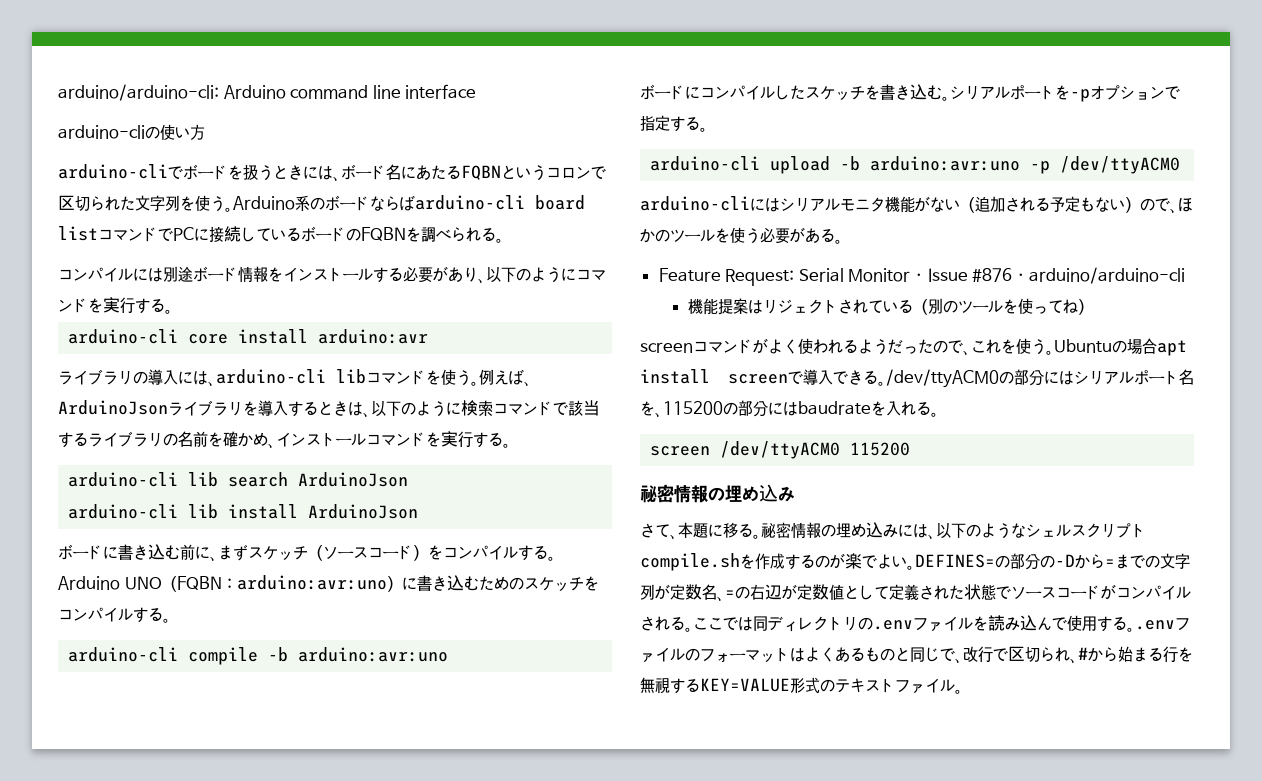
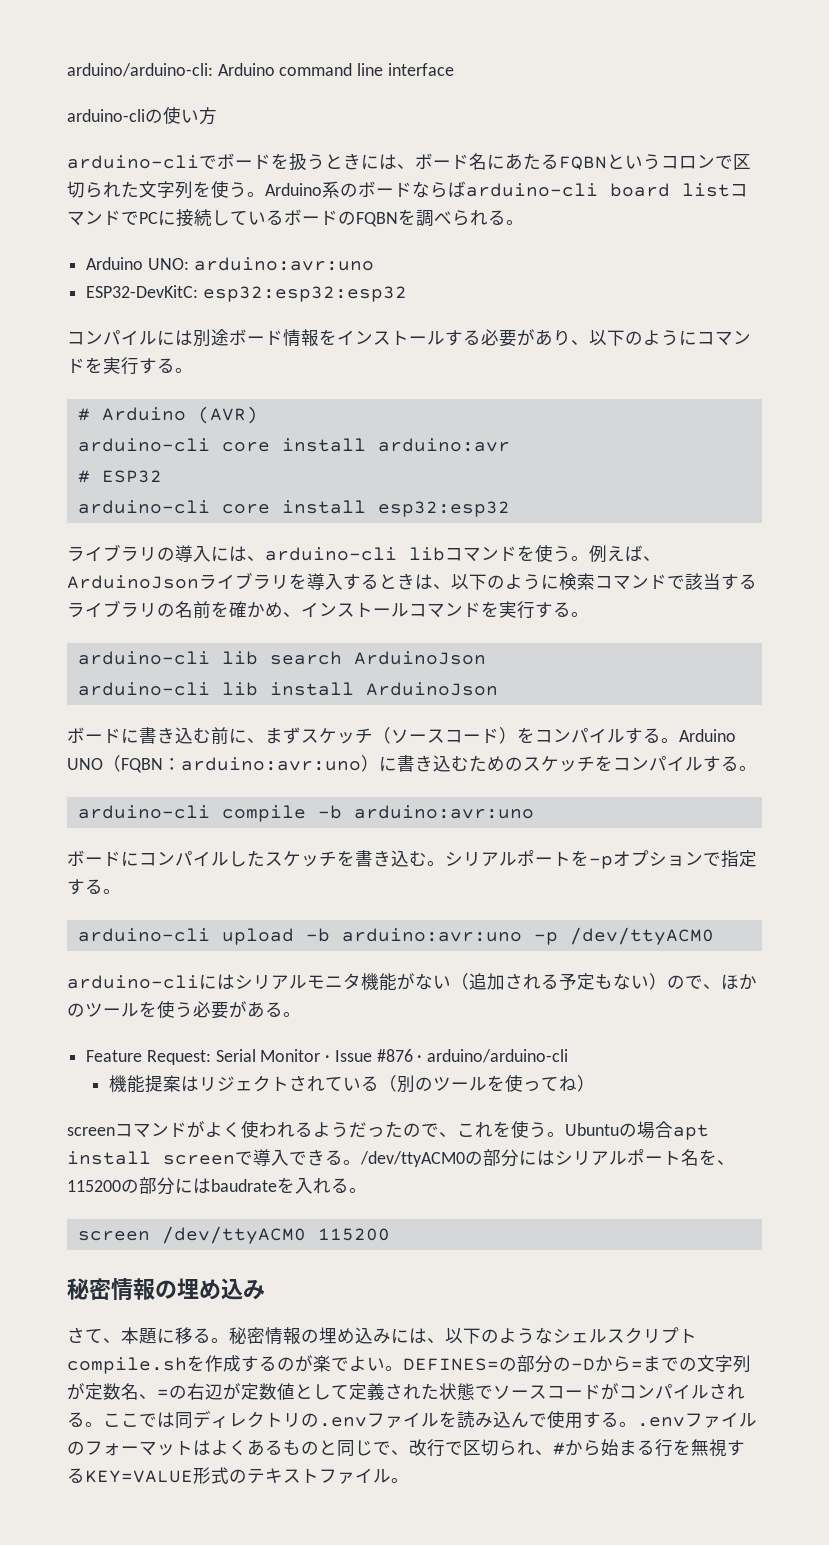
+ Arduino UNO: arduino:avr:uno
+ ESP32-DevKitC: esp32:esp32:esp32
+ # Arduino (AVR)
+ # ESP32
+ arduino-cli core install esp32:esp32

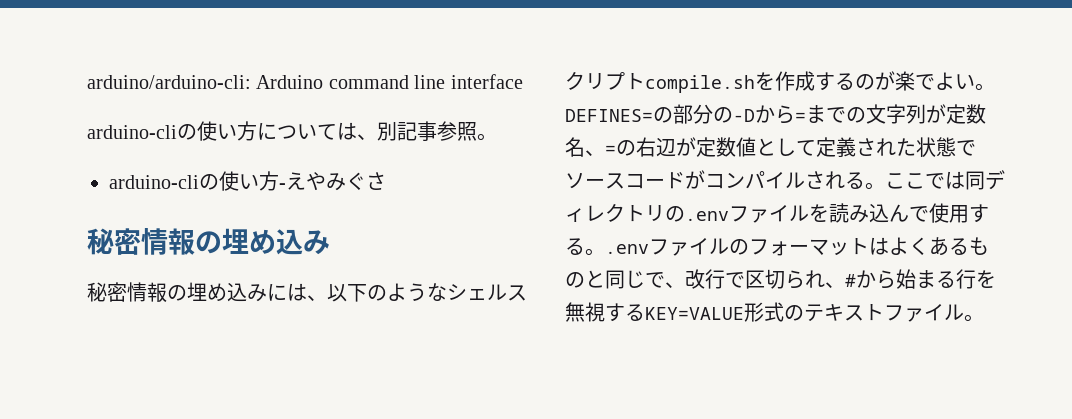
- arduino-cliの使い方
- arduino-cliでボードを扱うときには、ボード名にあたるFQBNというコロンで区切られた文字列を使う。Arduino系のボードならばarduino-cli board listコマンドでPCに接続しているボードのFQBNを調べられる。
- Arduino UNO: arduino:avr:uno
- ESP32-DevKitC: esp32:esp32:esp32
- コンパイルには別途ボード情報をインストールする必要があり、以下のようにコマンドを実行する。
- # Arduino (AVR)
- arduino-cli core install arduino:avr
- # ESP32
- arduino-cli core install esp32:esp32
- ライブラリの導入には、arduino-cli libコマンドを使う。例えば、ArduinoJsonライブラリを導入するときは、以下のように検索コマンドで該当するライブラリの名前を確かめ、インストールコマンドを実行する。
- arduino-cli lib search ArduinoJson
- arduino-cli lib install ArduinoJson
- ボードに書き込む前に、まずスケッチ（ソースコード）をコンパイルする。Arduino UNO（FQBN：arduino:avr:uno）に書き込むためのスケッチをコンパイルする。
- arduino-cli compile -b arduino:avr:uno
- ボードにコンパイルしたスケッチを書き込む。シリアルポートを-pオプションで指定する。
- arduino-cli upload -b arduino:avr:uno -p /dev/ttyACM0
- arduino-cliにはシリアルモニタ機能がない（追加される予定もない）ので、ほかのツールを使う必要がある。
- Feature Request: Serial Monitor · Issue #876 · arduino/arduino-cli
- 機能提案はリジェクトされている（別のツールを使ってね）
- screenコマンドがよく使われるようだったので、これを使う。Ubuntuの場合apt install screenで導入できる。/dev/ttyACM0の部分にはシリアルポート名を、115200の部分にはbaudrateを入れる。
- screen /dev/ttyACM0 115200
+ arduino-cliの使い方については、別記事参照。
+ arduino-cliの使い方-えやみぐさ
- さて、本題に移る。

